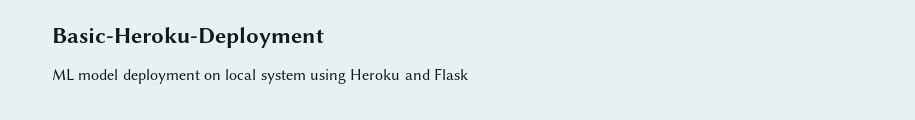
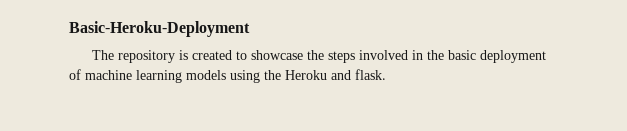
- ML model deployment on local system using Heroku and Flask
+ The repository is created to showcase the steps involved in the basic deployment of machine learning models using the Heroku and flask.

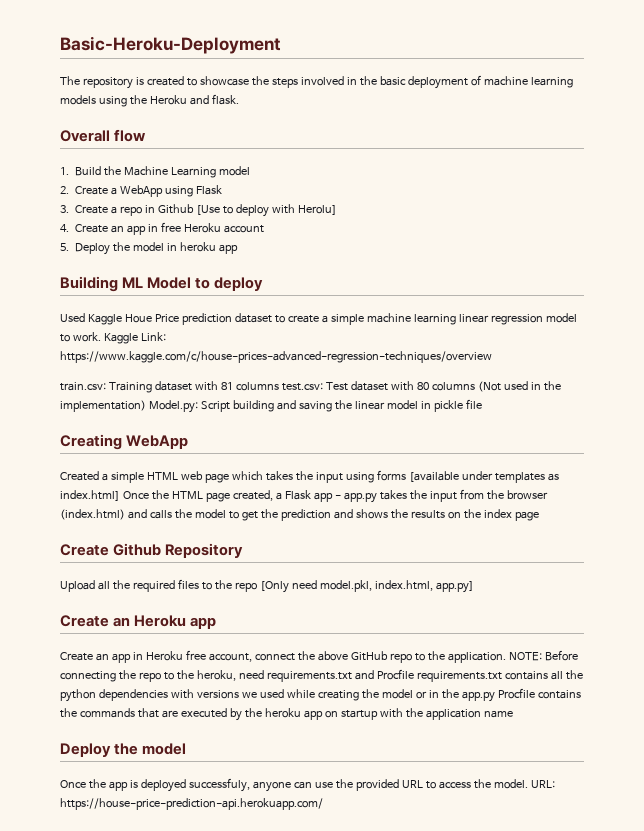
+ Overall flow
+ 1. Build the Machine Learning model
+ 2. Create a WebApp using Flask
+ 3. Create a repo in Github [Use to deploy with Herolu]
+ 4. Create an app in free Heroku account
+ 5. Deploy the model in heroku app
+ Building ML Model to deploy
+ Used Kaggle Houe Price prediction dataset to create a simple machine learning linear regression model to work. Kaggle Link: https://www.kaggle.com/c/house-prices-advanced-regression-techniques/overview
+ train.csv: Training dataset with 81 columns test.csv: Test dataset with 80 columns (Not used in the implementation) Model.py: Script building and saving the linear model in pickle file
+ Creating WebApp
+ Created a simple HTML web page which takes the input using forms [available under templates as index.html] Once the HTML page created, a Flask app - app.py takes the input from the browser (index.html) and calls the model to get the prediction and shows the results on the index page
+ Create Github Repository
+ Upload all the required files to the repo [Only need model.pkl, index.html, app.py]
+ Create an Heroku app
+ Create an app in Heroku free account, connect the above GitHub repo to the application. NOTE: Before connecting the repo to the heroku, need requirements.txt and Procfile requirements.txt contains all the python dependencies with versions we used while creating the model or in the app.py Procfile contains the commands that are executed by the heroku app on startup with the application name
+ Deploy the model
+ Once the app is deployed successfuly, anyone can use the provided URL to access the model. URL: https://house-price-prediction-api.herokuapp.com/

